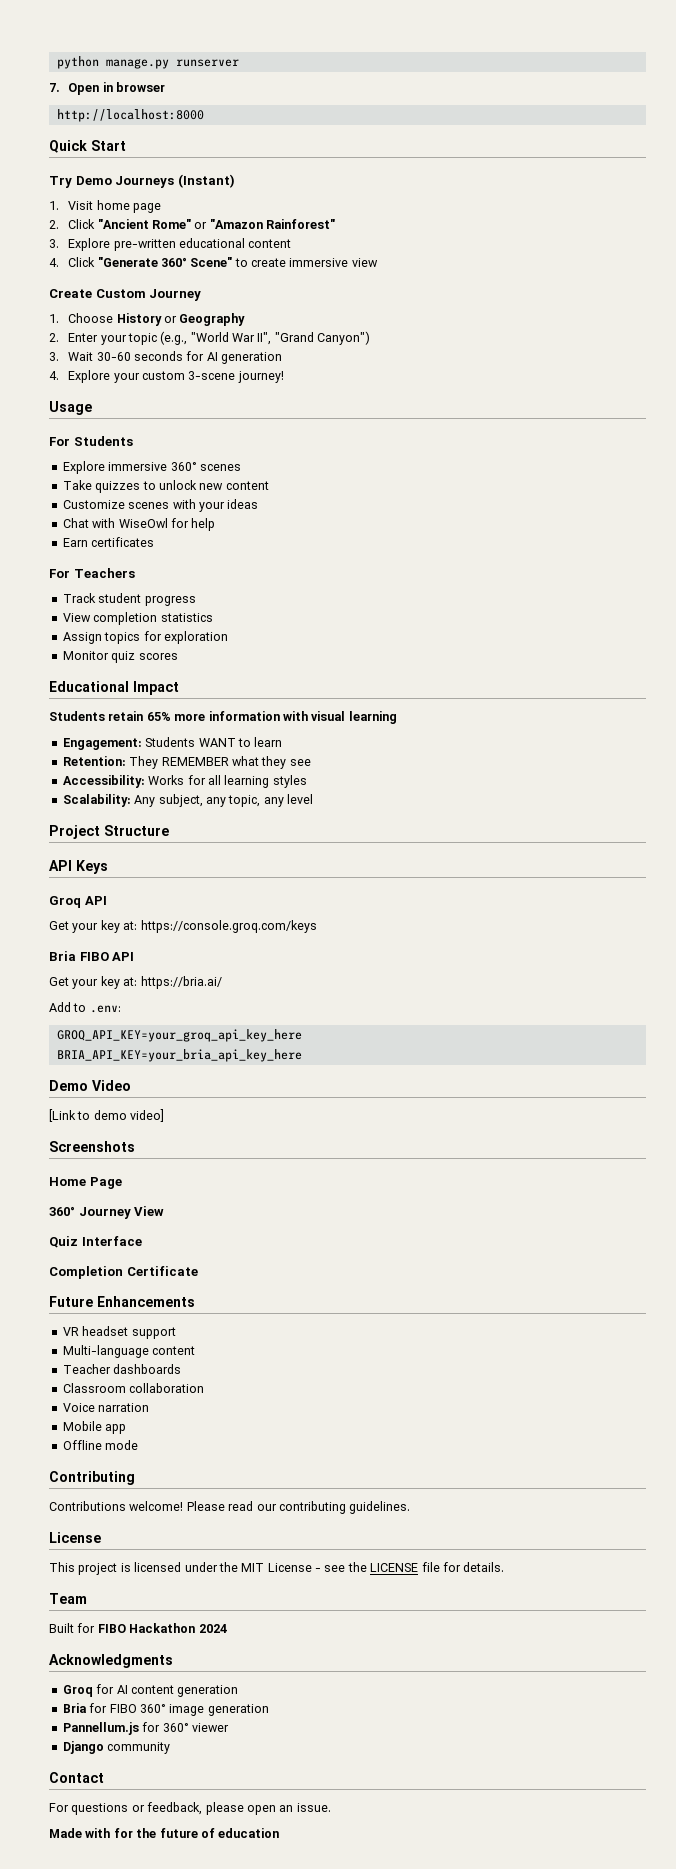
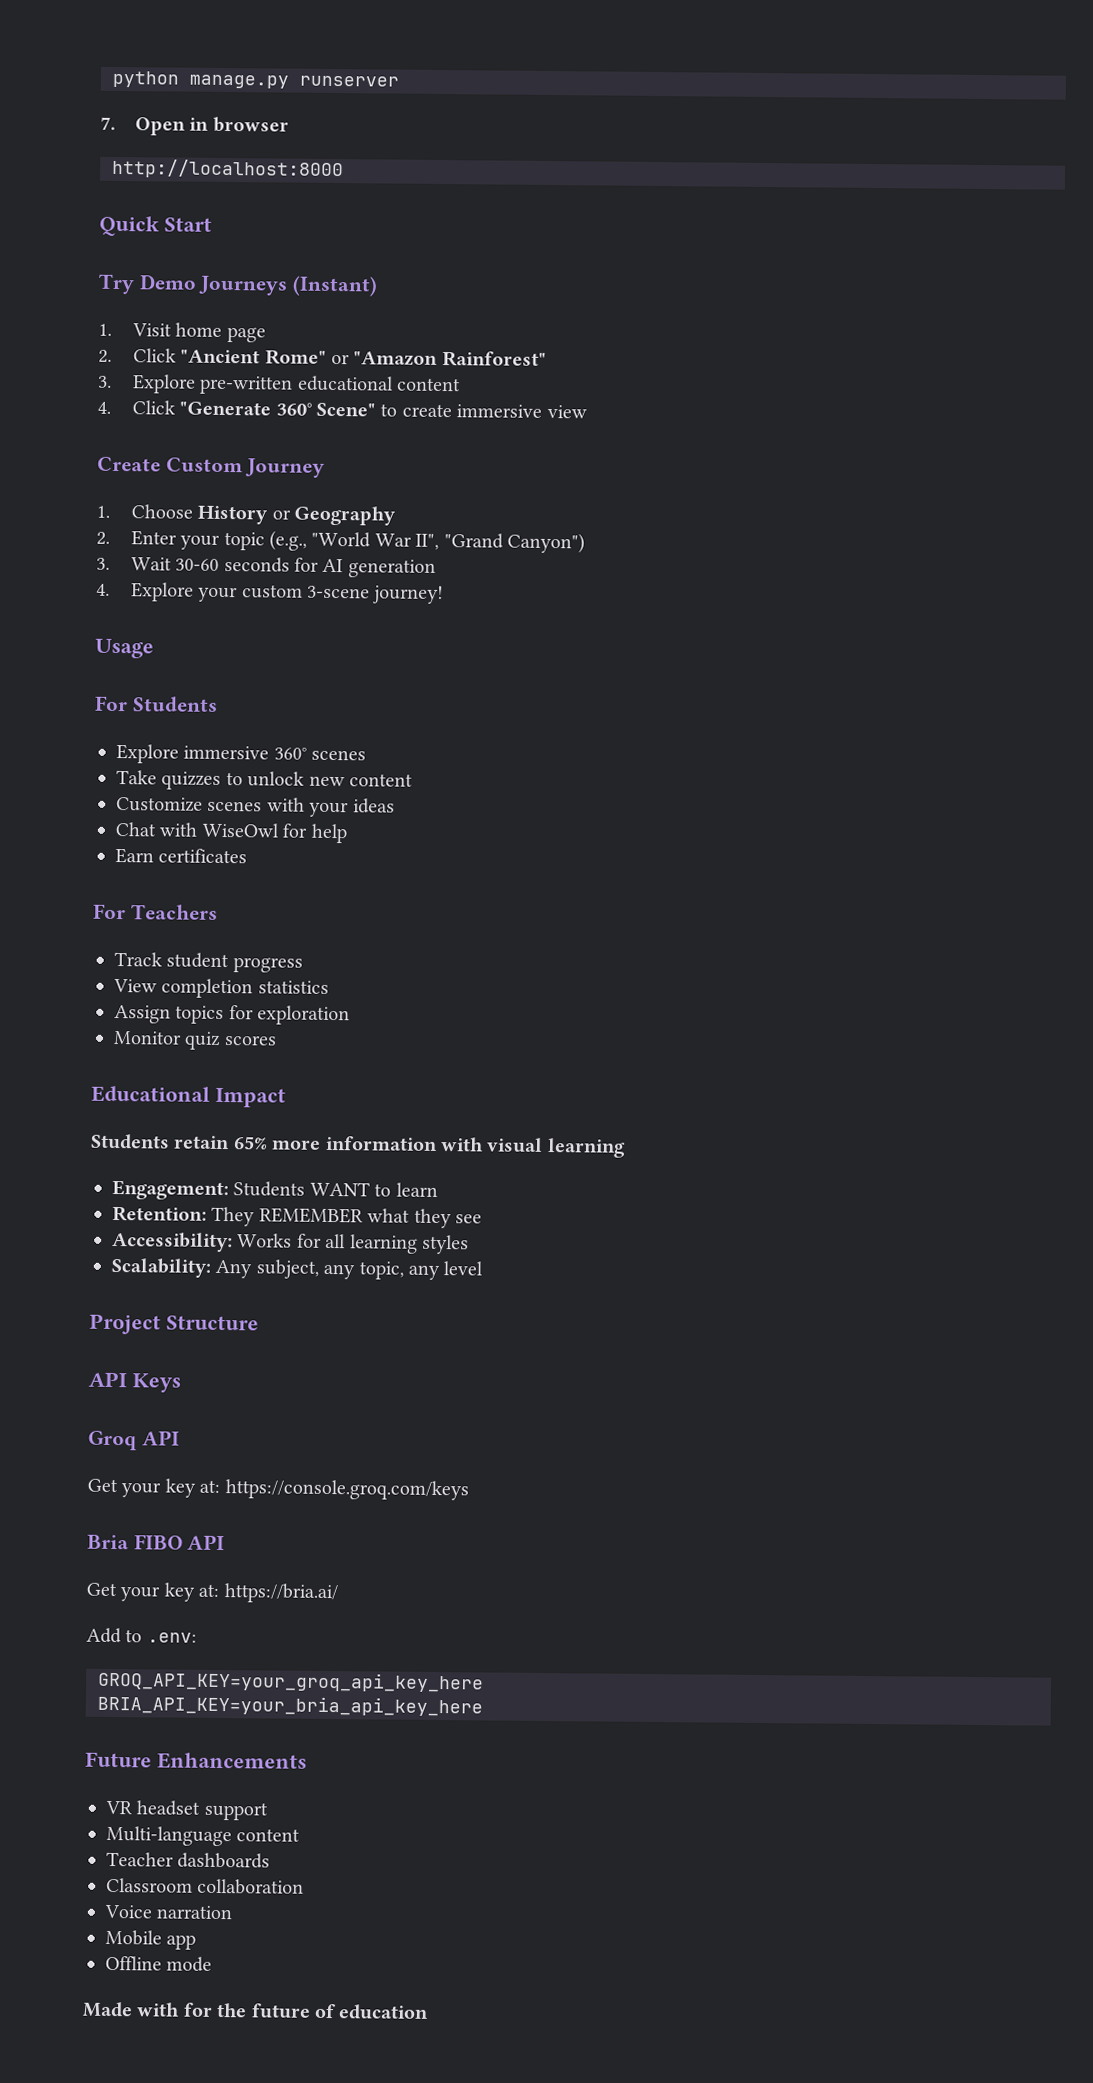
- Demo Video
- [Link to demo video]
- Screenshots
- Home Page
- 360° Journey View
- Quiz Interface
- Completion Certificate
- Contributing
- Contributions welcome! Please read our contributing guidelines.
- License
- This project is licensed under the MIT License - see the LICENSE file for details.
- Team
- Built for FIBO Hackathon 2024
- Acknowledgments
- Groq for AI content generation
- Bria for FIBO 360° image generation
- Pannellum.js for 360° viewer
- Django community
- Contact
- For questions or feedback, please open an issue.

